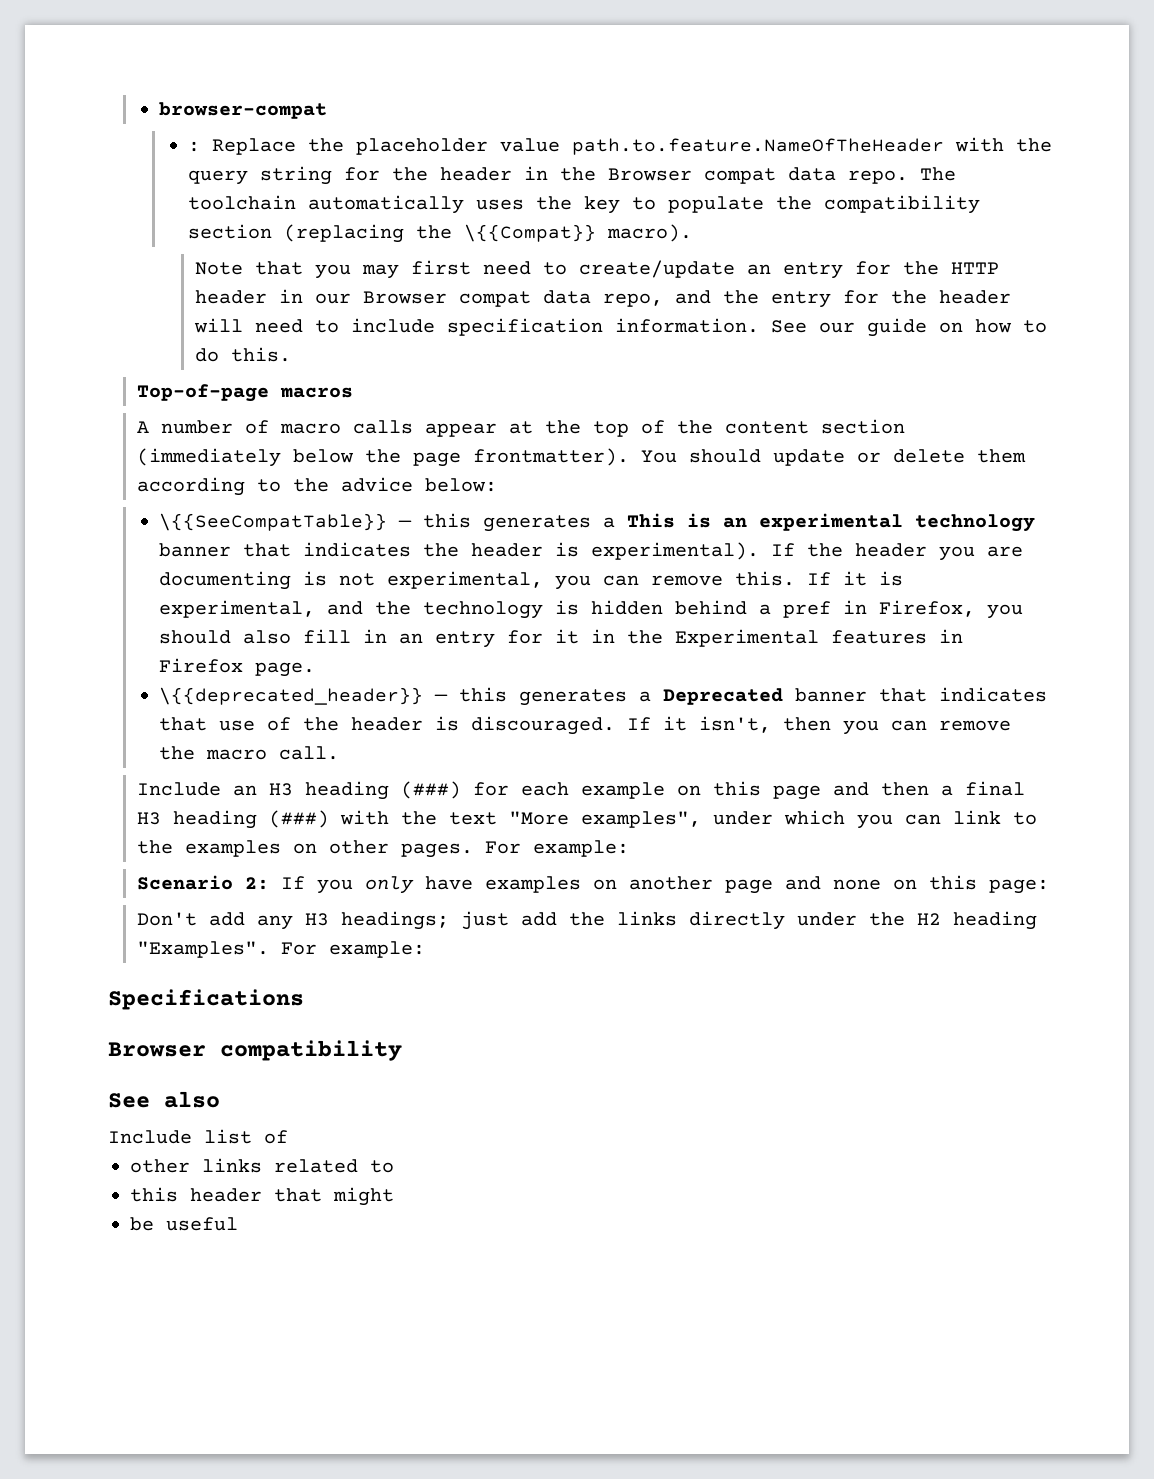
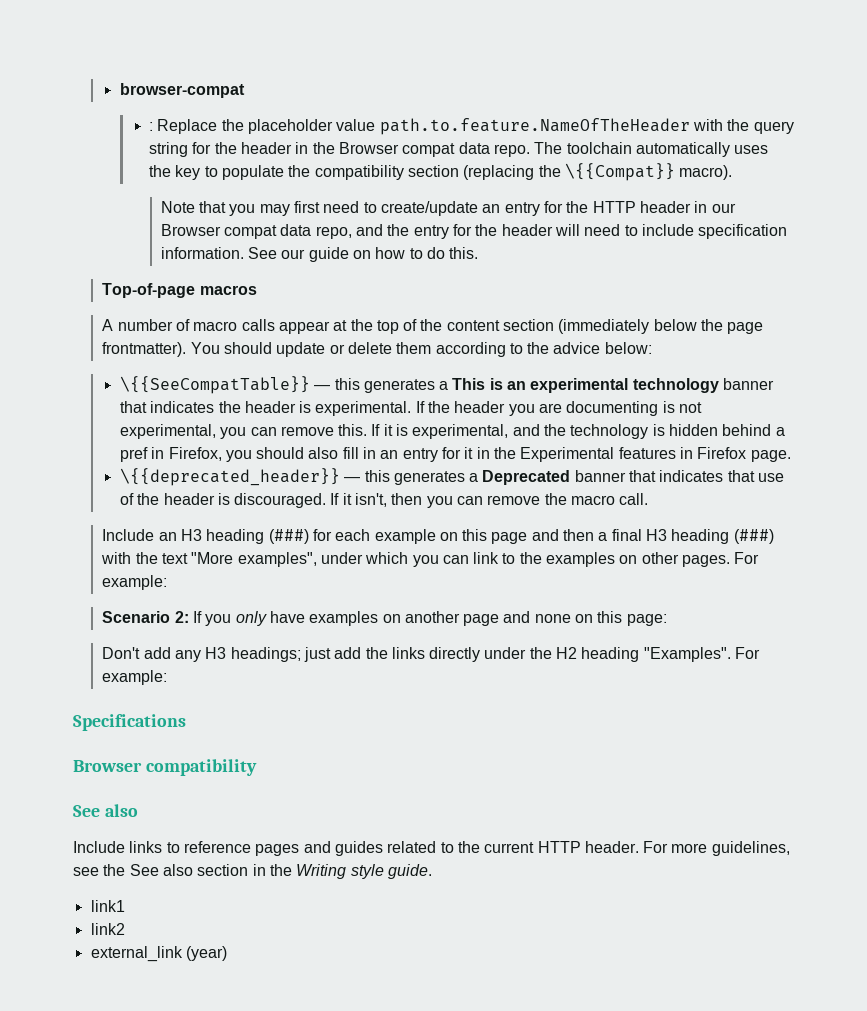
- \{{SeeCompatTable}} — this generates a This is an experimental technology banner that indicates the header is experimental).
+ \{{SeeCompatTable}} — this generates a This is an experimental technology banner that indicates the header is experimental.
- Include list of
- other links related to
- this header that might
- be useful
+ Include links to reference pages and guides related to the current HTTP header. For more guidelines, see the See also section in the Writing style guide.
+ link1
+ link2
+ external_link (year)

